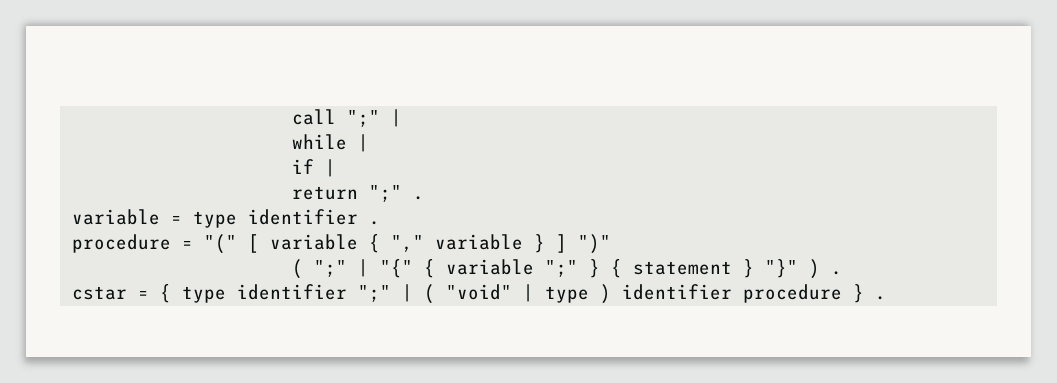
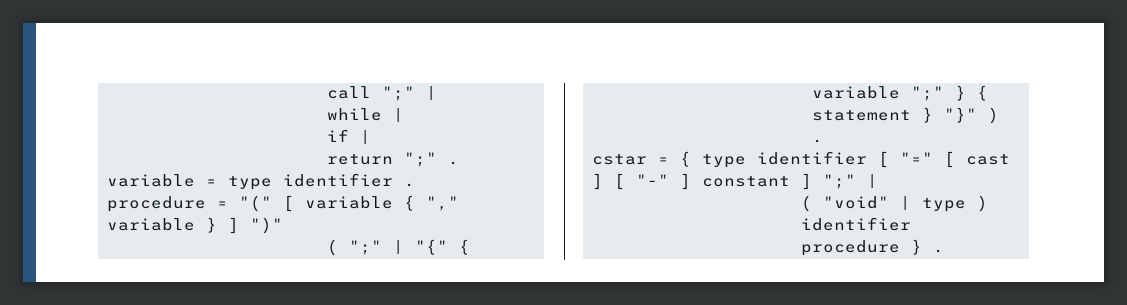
- cstar = { type identifier ";" | ( "void" | type ) identifier procedure } .
+ cstar = { type identifier [ "=" [ cast ] [ "-" ] constant ] ";" |
+ ( "void" | type ) identifier procedure } .

